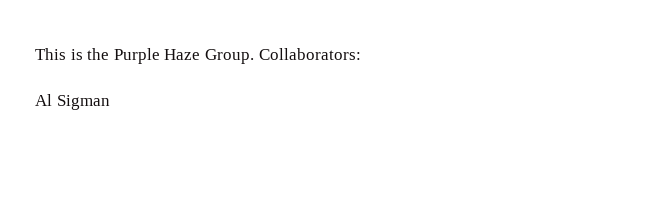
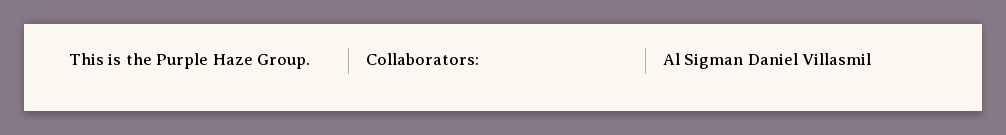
- Al Sigman
+ Al Sigman Daniel Villasmil

